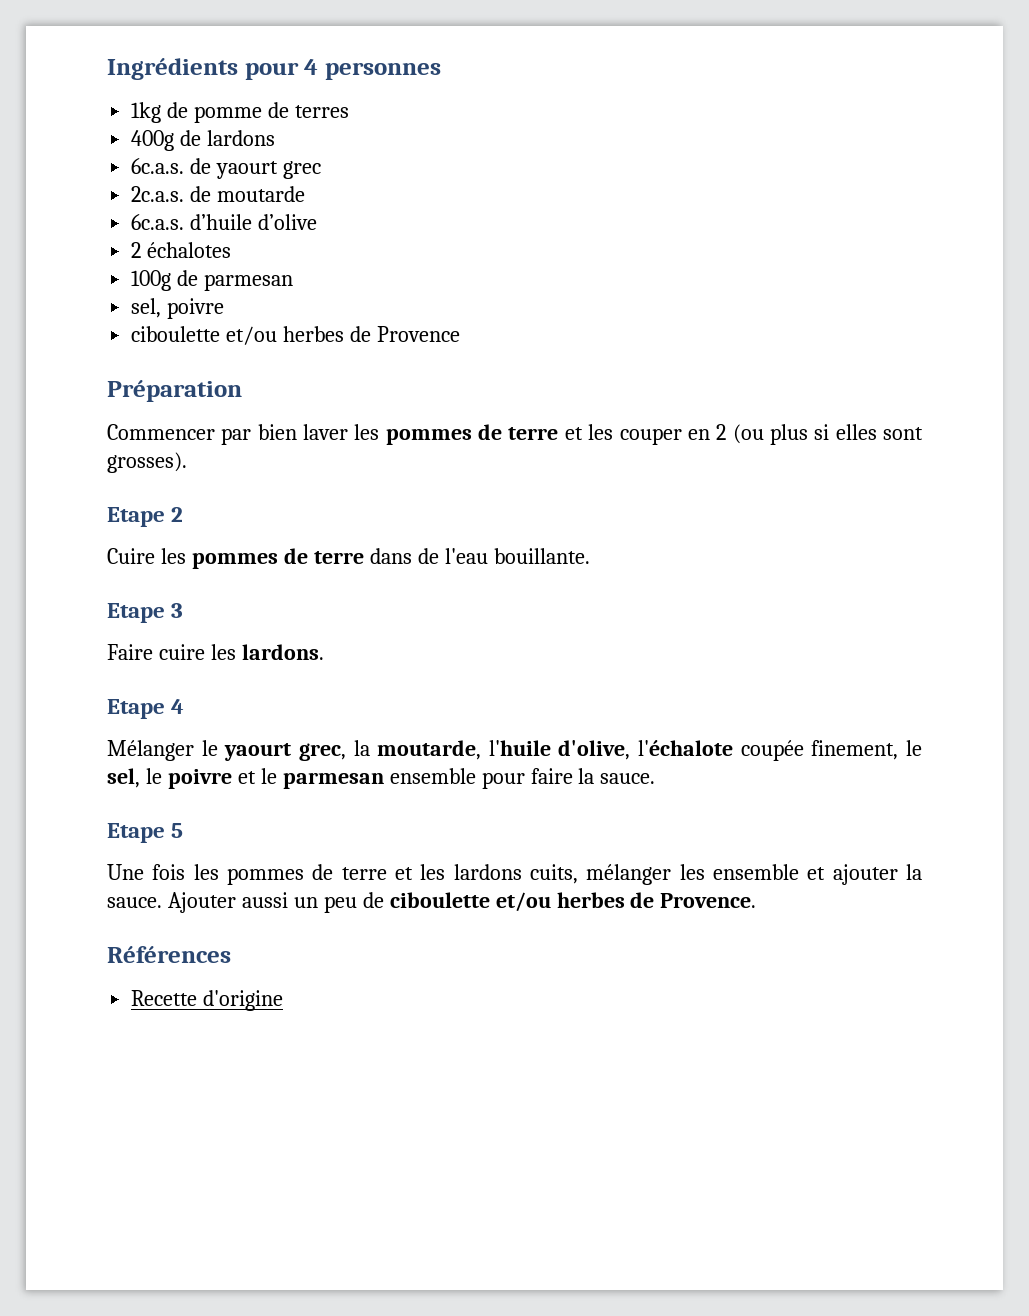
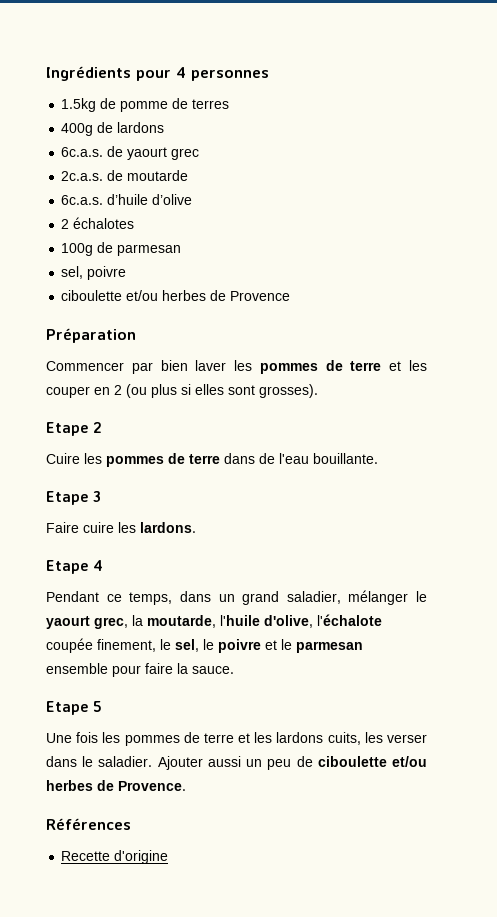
- 1kg de pomme de terres
+ 1.5kg de pomme de terres
- Mélanger le yaourt grec, la moutarde, l'huile d'olive, l'échalote coupée finement, le sel, le poivre et le parmesan ensemble pour faire la sauce.
+ Pendant ce temps, dans un grand saladier, mélanger le yaourt grec, la moutarde, l'huile d'olive, l'échalote coupée finement, le sel, le poivre et le parmesan ensemble pour faire la sauce.
- Une fois les pommes de terre et les lardons cuits, mélanger les ensemble et ajouter la sauce.
+ Une fois les pommes de terre et les lardons cuits, les verser dans le saladier.

